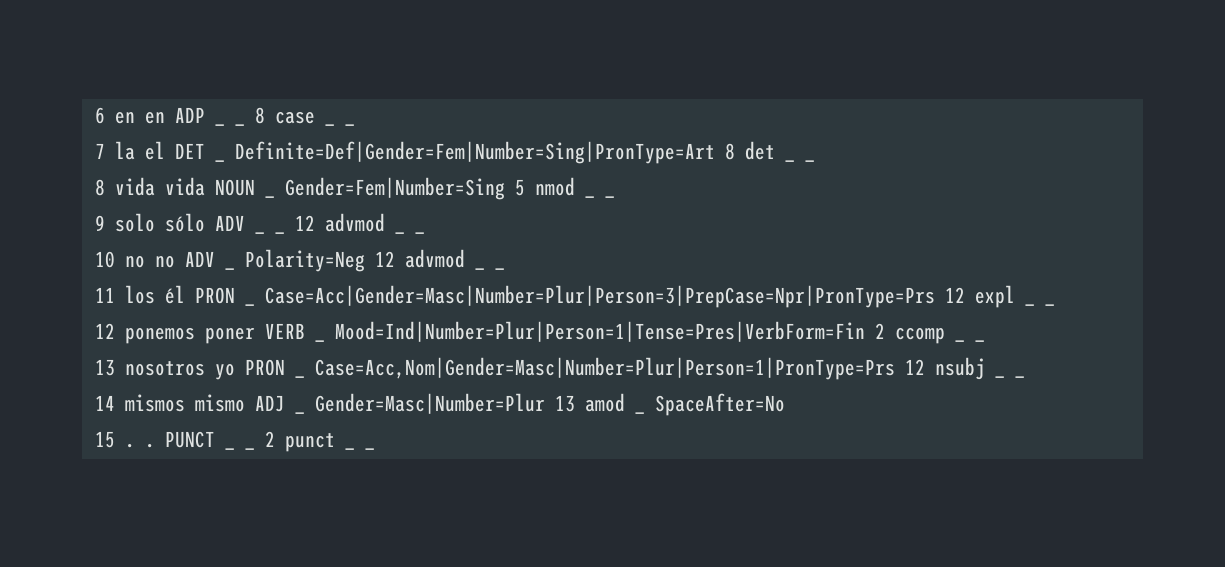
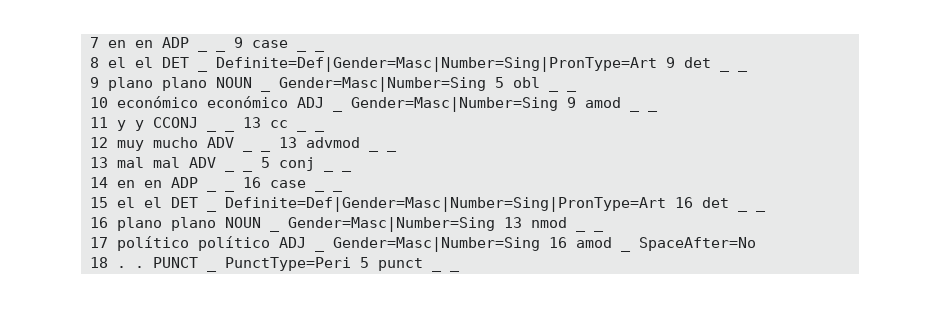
- 6 en en ADP _ _ 8 case _ _
- 7 la el DET _ Definite=Def|Gender=Fem|Number=Sing|PronType=Art 8 det _ _
- 8 vida vida NOUN _ Gender=Fem|Number=Sing 5 nmod _ _
- 9 solo sólo ADV _ _ 12 advmod _ _
- 10 no no ADV _ Polarity=Neg 12 advmod _ _
- 11 los él PRON _ Case=Acc|Gender=Masc|Number=Plur|Person=3|PrepCase=Npr|PronType=Prs 12 expl _ _
- 12 ponemos poner VERB _ Mood=Ind|Number=Plur|Person=1|Tense=Pres|VerbForm=Fin 2 ccomp _ _
- 13 nosotros yo PRON _ Case=Acc,Nom|Gender=Masc|Number=Plur|Person=1|PronType=Prs 12 nsubj _ _
- 14 mismos mismo ADJ _ Gender=Masc|Number=Plur 13 amod _ SpaceAfter=No
+ 7 en en ADP _ _ 9 case _ _
+ 8 el el DET _ Definite=Def|Gender=Masc|Number=Sing|PronType=Art 9 det _ _
+ 9 plano plano NOUN _ Gender=Masc|Number=Sing 5 obl _ _
+ 10 económico económico ADJ _ Gender=Masc|Number=Sing 9 amod _ _
+ 11 y y CCONJ _ _ 13 cc _ _
+ 12 muy mucho ADV _ _ 13 advmod _ _
+ 13 mal mal ADV _ _ 5 conj _ _
+ 14 en en ADP _ _ 16 case _ _
+ 15 el el DET _ Definite=Def|Gender=Masc|Number=Sing|PronType=Art 16 det _ _
+ 16 plano plano NOUN _ Gender=Masc|Number=Sing 13 nmod _ _
+ 17 político político ADJ _ Gender=Masc|Number=Sing 16 amod _ SpaceAfter=No
- 15 . .
+ 18 . .
- PUNCT _ _ 2 punct _ _
+ PUNCT _ PunctType=Peri 5 punct _ _

